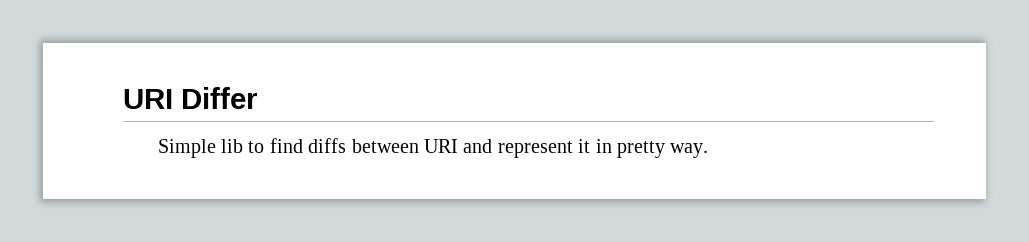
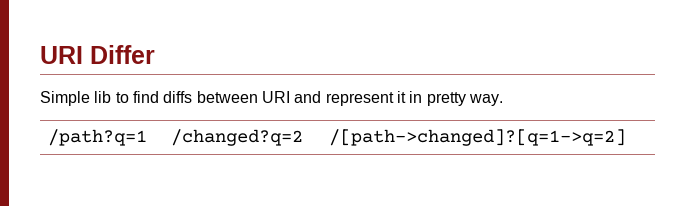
+ /path?q=1 | /changed?q=2 | /[path->changed]?[q=1->q=2]

